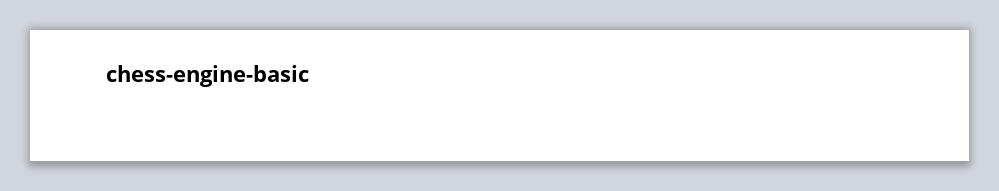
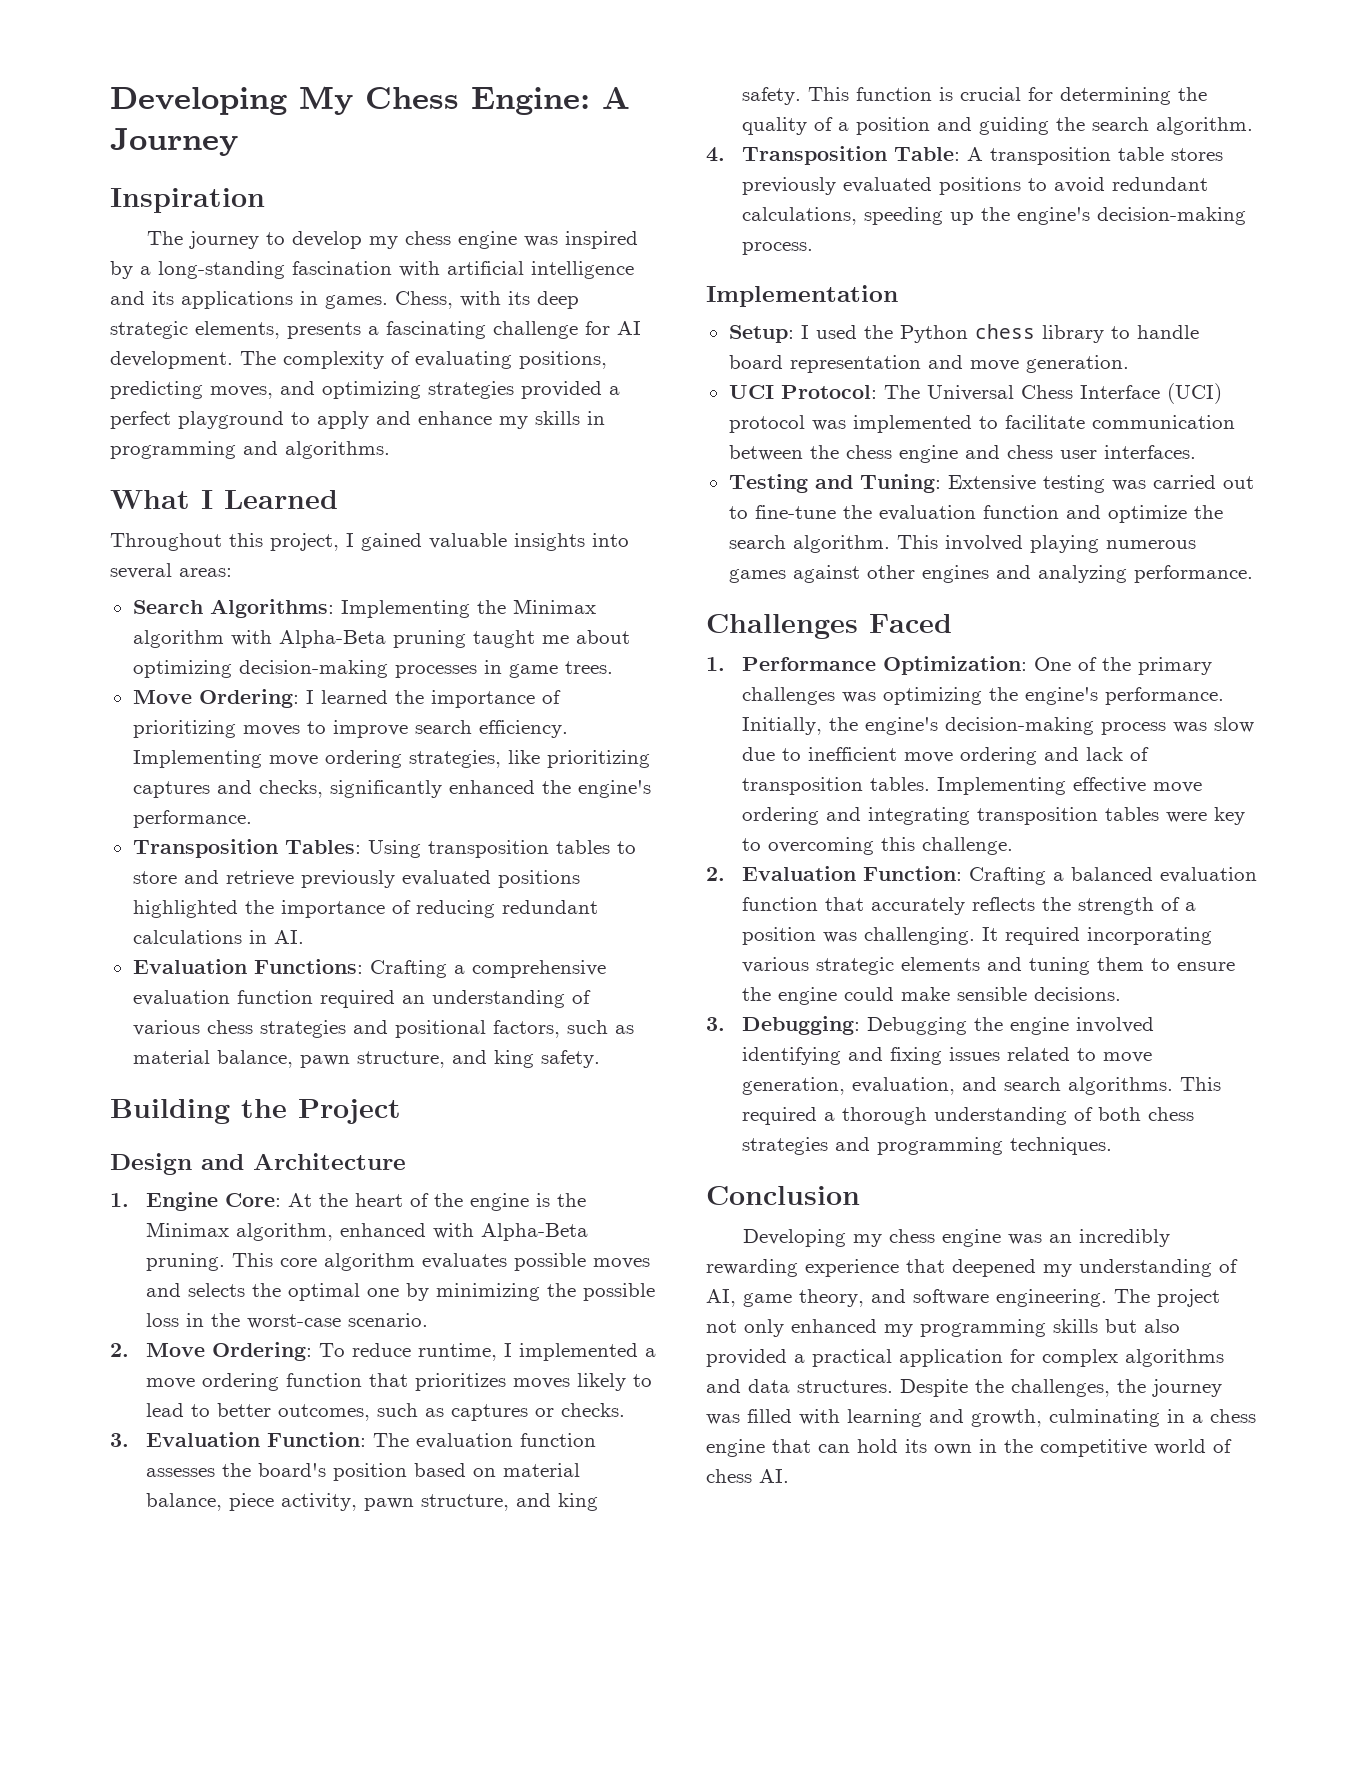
- chess-engine-basic
+ Developing My Chess Engine: A Journey
+ Inspiration
+ The journey to develop my chess engine was inspired by a long-standing fascination with artificial intelligence and its applications in games. Chess, with its deep strategic elements, presents a fascinating challenge for AI development. The complexity of evaluating positions, predicting moves, and optimizing strategies provided a perfect playground to apply and enhance my skills in programming and algorithms.
+ What I Learned
+ Throughout this project, I gained valuable insights into several areas:
+ Search Algorithms: Implementing the Minimax algorithm with Alpha-Beta pruning taught me about optimizing decision-making processes in game trees.
+ Move Ordering: I learned the importance of prioritizing moves to improve search efficiency. Implementing move ordering strategies, like prioritizing captures and checks, significantly enhanced the engine's performance.
+ Transposition Tables: Using transposition tables to store and retrieve previously evaluated positions highlighted the importance of reducing redundant calculations in AI.
+ Evaluation Functions: Crafting a comprehensive evaluation function required an understanding of various chess strategies and positional factors, such as material balance, pawn structure, and king safety.
+ Building the Project
+ Design and Architecture
+ 1. Engine Core: At the heart of the engine is the Minimax algorithm, enhanced with Alpha-Beta pruning. This core algorithm evaluates possible moves and selects the optimal one by minimizing the possible loss in the worst-case scenario.
+ 2. Move Ordering: To reduce runtime, I implemented a move ordering function that prioritizes moves likely to lead to better outcomes, such as captures or checks.
+ 3. Evaluation Function: The evaluation function assesses the board's position based on material balance, piece activity, pawn structure, and king safety. This function is crucial for determining the quality of a position and guiding the search algorithm.
+ 4. Transposition Table: A transposition table stores previously evaluated positions to avoid redundant calculations, speeding up the engine's decision-making process.
+ Implementation
+ Setup: I used the Python chess library to handle board representation and move generation.
+ UCI Protocol: The Universal Chess Interface (UCI) protocol was implemented to facilitate communication between the chess engine and chess user interfaces.
+ Testing and Tuning: Extensive testing was carried out to fine-tune the evaluation function and optimize the search algorithm. This involved playing numerous games against other engines and analyzing performance.
+ Challenges Faced
+ 1. Performance Optimization: One of the primary challenges was optimizing the engine's performance. Initially, the engine's decision-making process was slow due to inefficient move ordering and lack of transposition tables. Implementing effective move ordering and integrating transposition tables were key to overcoming this challenge.
+ 2. Evaluation Function: Crafting a balanced evaluation function that accurately reflects the strength of a position was challenging. It required incorporating various strategic elements and tuning them to ensure the engine could make sensible decisions.
+ 3. Debugging: Debugging the engine involved identifying and fixing issues related to move generation, evaluation, and search algorithms. This required a thorough understanding of both chess strategies and programming techniques.
+ Conclusion
+ Developing my chess engine was an incredibly rewarding experience that deepened my understanding of AI, game theory, and software engineering. The project not only enhanced my programming skills but also provided a practical application for complex algorithms and data structures. Despite the challenges, the journey was filled with learning and growth, culminating in a chess engine that can hold its own in the competitive world of chess AI.

